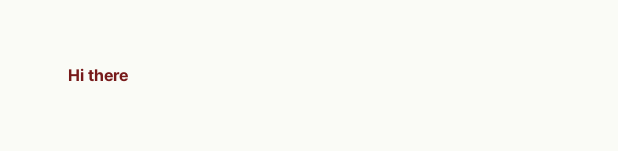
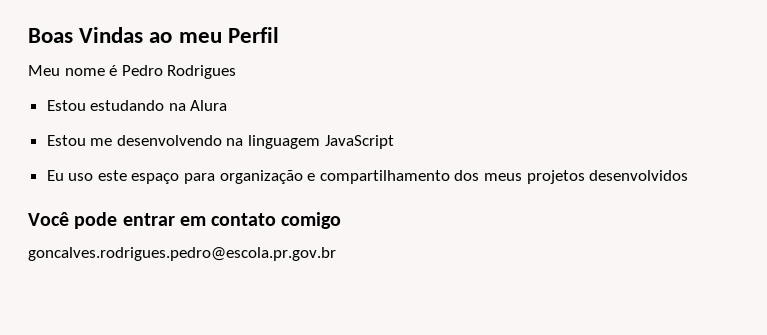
- Hi there
+ Boas Vindas ao meu Perfil
+ Meu nome é Pedro Rodrigues
+ Estou estudando na Alura
+ Estou me desenvolvendo na linguagem JavaScript
+ Eu uso este espaço para organização e compartilhamento dos meus projetos desenvolvidos
+ Você pode entrar em contato comigo
+ goncalves.rodrigues.pedro@escola.pr.gov.br

